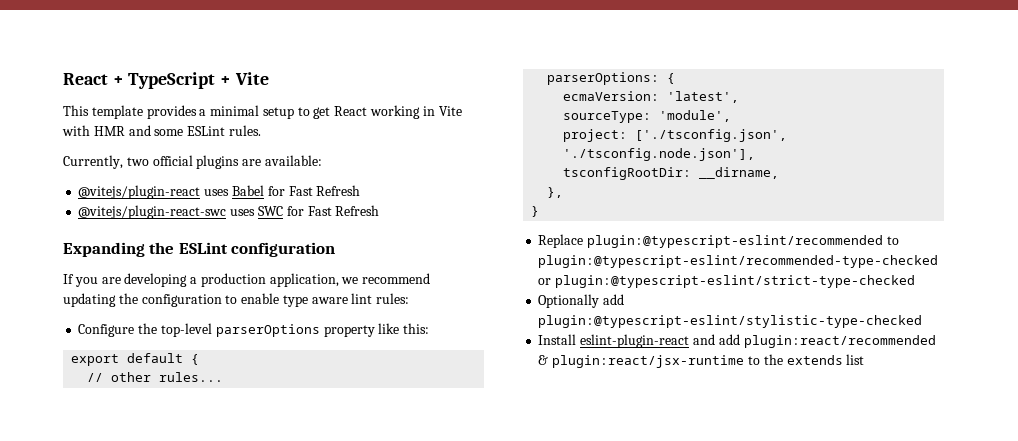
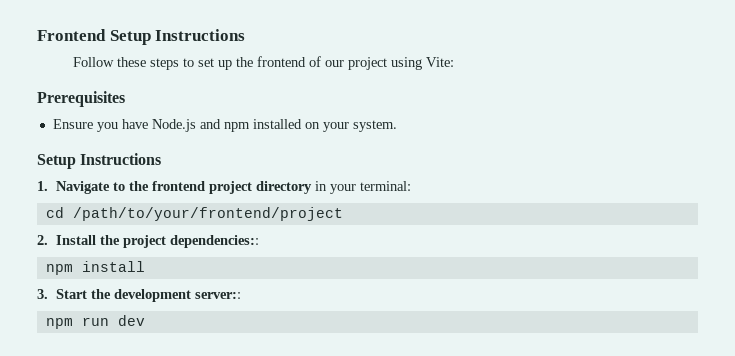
- React + TypeScript + Vite
- This template provides a minimal setup to get React working in Vite with HMR and some ESLint rules.
- Currently, two official plugins are available:
- @vitejs/plugin-react uses Babel for Fast Refresh
- @vitejs/plugin-react-swc uses SWC for Fast Refresh
- Expanding the ESLint configuration
- If you are developing a production application, we recommend updating the configuration to enable type aware lint rules:
- Configure the top-level parserOptions property like this:
- export default {
- // other rules...
- parserOptions: {
- ecmaVersion: 'latest',
- sourceType: 'module',
- project: ['./tsconfig.json', './tsconfig.node.json'],
- tsconfigRootDir: __dirname,
- },
- }
- Replace plugin:@typescript-eslint/recommended to plugin:@typescript-eslint/recommended-type-checked or plugin:@typescript-eslint/strict-type-checked
- Optionally add plugin:@typescript-eslint/stylistic-type-checked
- Install eslint-plugin-react and add plugin:react/recommended & plugin:react/jsx-runtime to the extends list
+ Frontend Setup Instructions
+ Follow these steps to set up the frontend of our project using Vite:
+ Prerequisites
+ Ensure you have Node.js and npm installed on your system.
+ Setup Instructions
+ 1. Navigate to the frontend project directory in your terminal:
+ cd /path/to/your/frontend/project
+ 2. Install the project dependencies::
+ npm install
+ 3. Start the development server::
+ npm run dev

